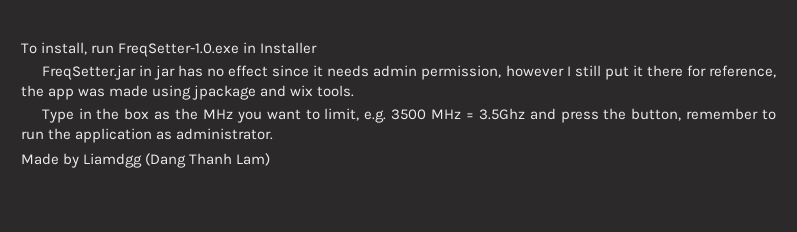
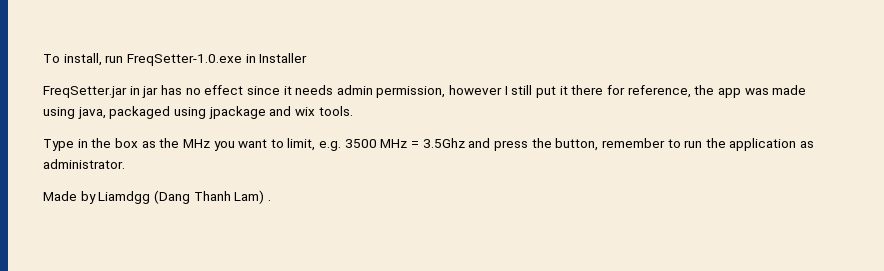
- FreqSetter.jar in jar has no effect since it needs admin permission, however I still put it there for reference, the app was made using jpackage and wix tools.
+ FreqSetter.jar in jar has no effect since it needs admin permission, however I still put it there for reference, the app was made using java, packaged using jpackage and wix tools.
- Made by Liamdgg (Dang Thanh Lam)
+ Made by Liamdgg (Dang Thanh Lam) .

